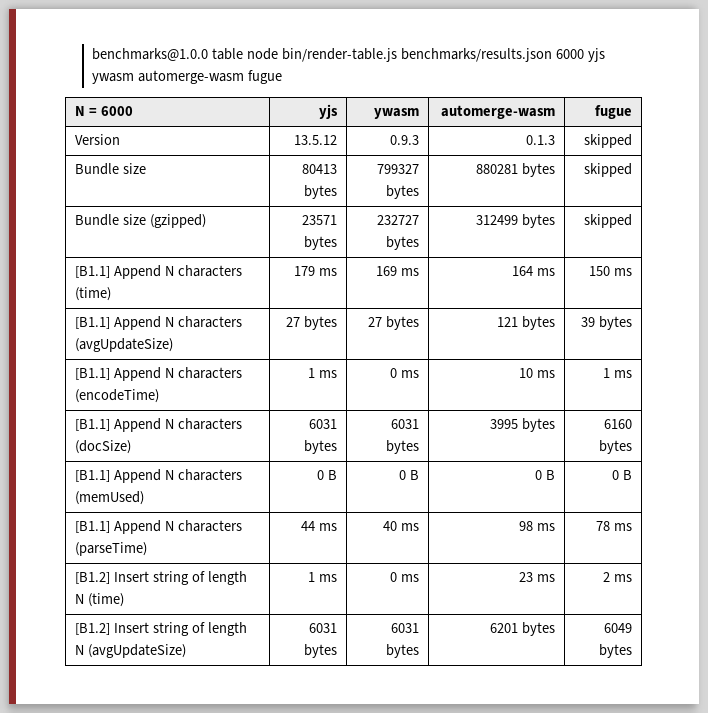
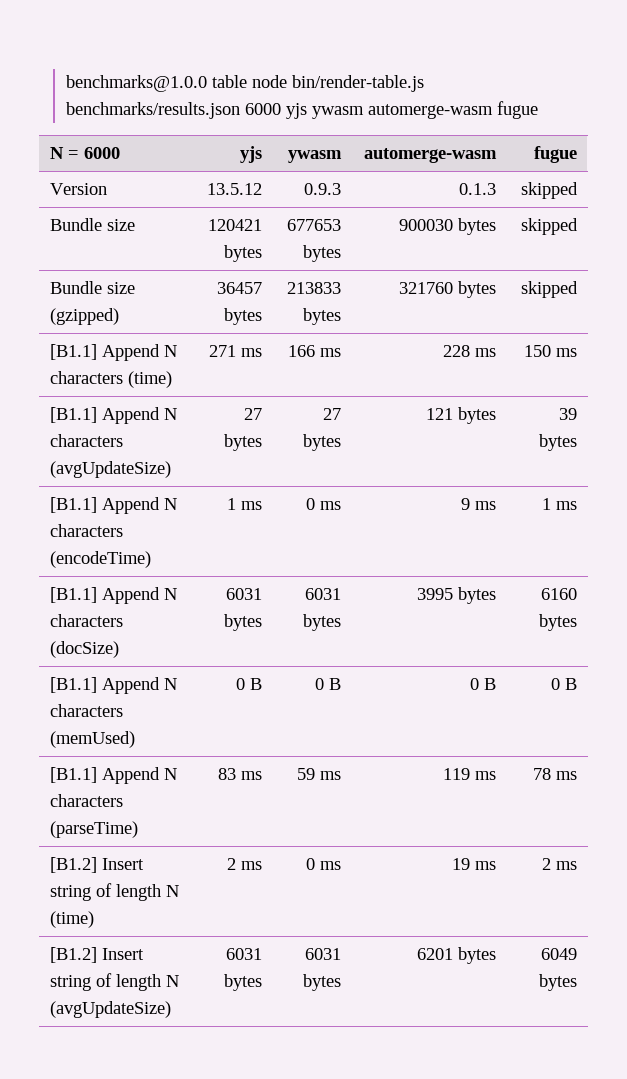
- Bundle size | 80413 bytes | 799327 bytes | 880281 bytes | skipped
+ Bundle size | 120421 bytes | 677653 bytes | 900030 bytes | skipped
- Bundle size (gzipped) | 23571 bytes | 232727 bytes | 312499 bytes | skipped
+ Bundle size (gzipped) | 36457 bytes | 213833 bytes | 321760 bytes | skipped
- [B1.1] Append N characters (time) | 179 ms | 169 ms | 164 ms | 150 ms
+ [B1.1] Append N characters (time) | 271 ms | 166 ms | 228 ms | 150 ms
- [B1.1] Append N characters (encodeTime) | 1 ms | 0 ms | 10 ms | 1 ms
+ [B1.1] Append N characters (encodeTime) | 1 ms | 0 ms | 9 ms | 1 ms
- [B1.1] Append N characters (parseTime) | 44 ms | 40 ms | 98 ms | 78 ms
+ [B1.1] Append N characters (parseTime) | 83 ms | 59 ms | 119 ms | 78 ms
- [B1.2] Insert string of length N (time) | 1 ms | 0 ms | 23 ms | 2 ms
+ [B1.2] Insert string of length N (time) | 2 ms | 0 ms | 19 ms | 2 ms

